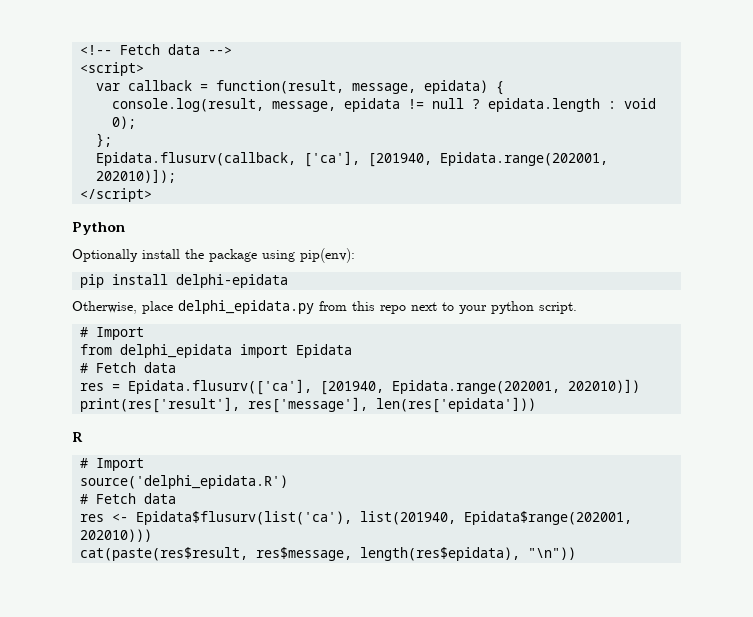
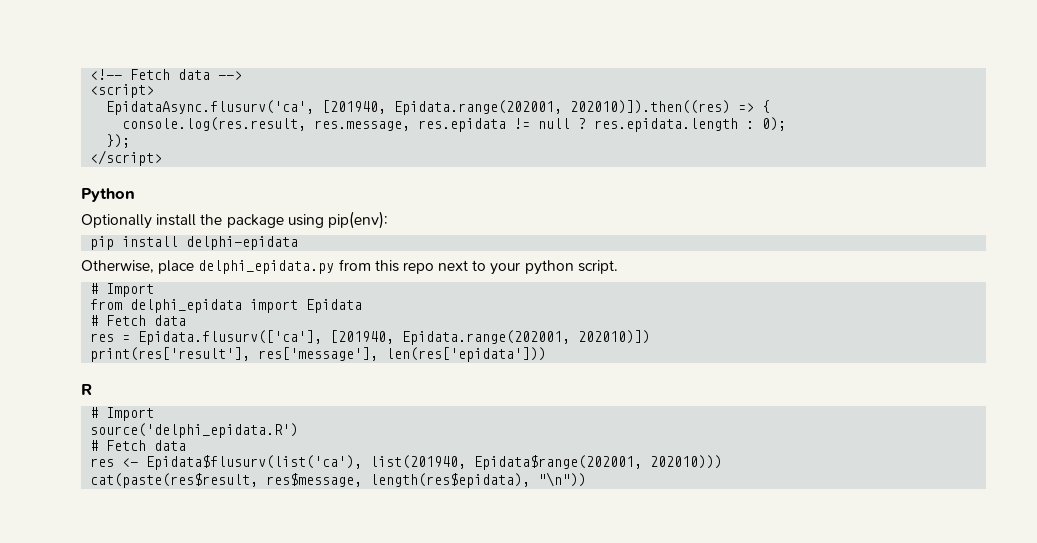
- var callback = function(result, message, epidata) {
- console.log(result, message, epidata != null ? epidata.length : void 0);
- };
- Epidata.flusurv(callback, ['ca'], [201940, Epidata.range(202001, 202010)]);
+ EpidataAsync.flusurv('ca', [201940, Epidata.range(202001, 202010)]).then((res) => {
+ console.log(res.result, res.message, res.epidata != null ? res.epidata.length : 0);
+ });

